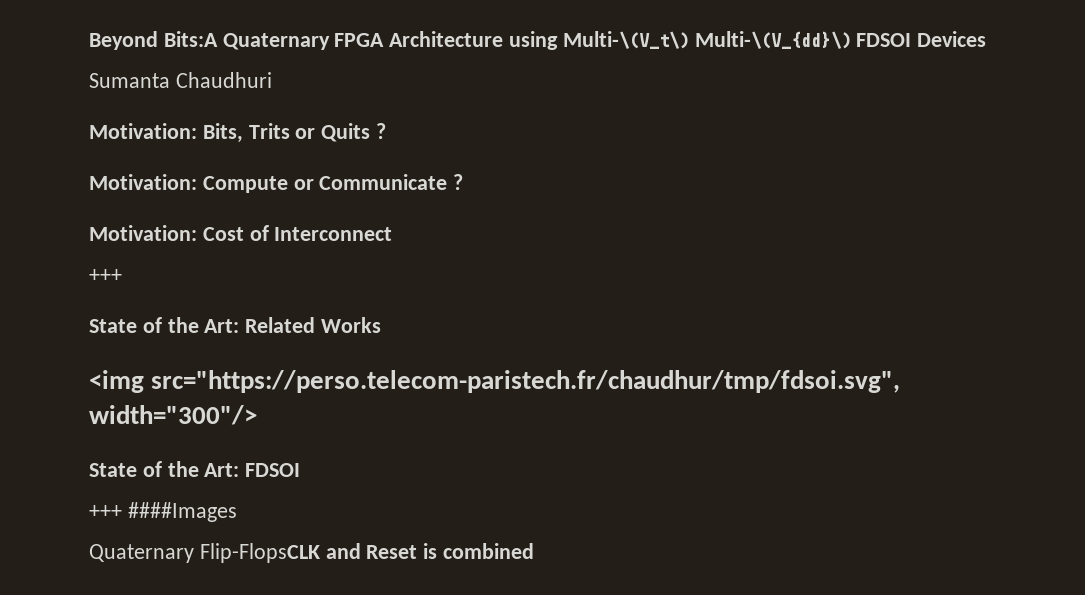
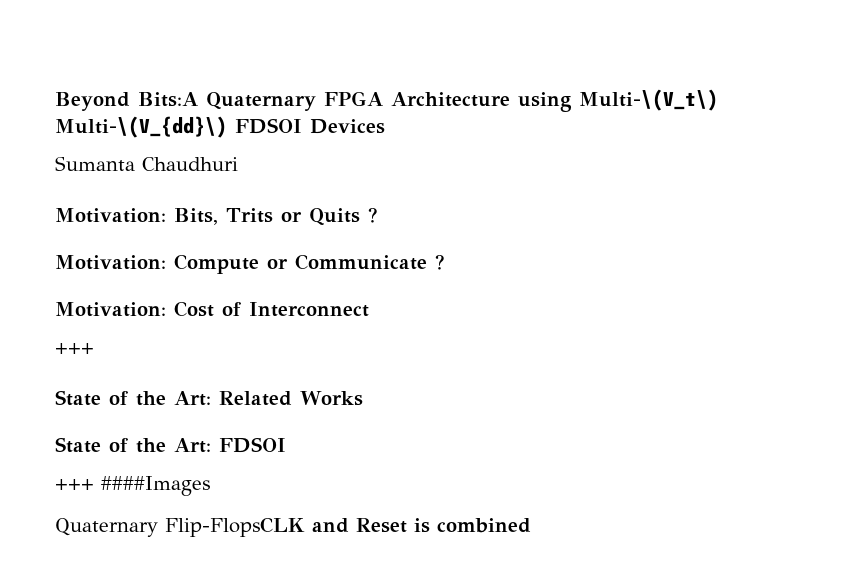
- <img src="https://perso.telecom-paristech.fr/chaudhur/tmp/fdsoi.svg", width="300"/>

